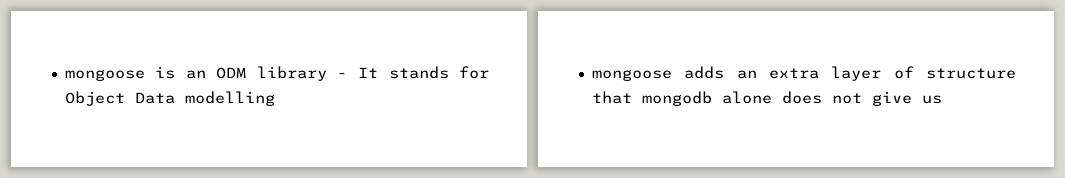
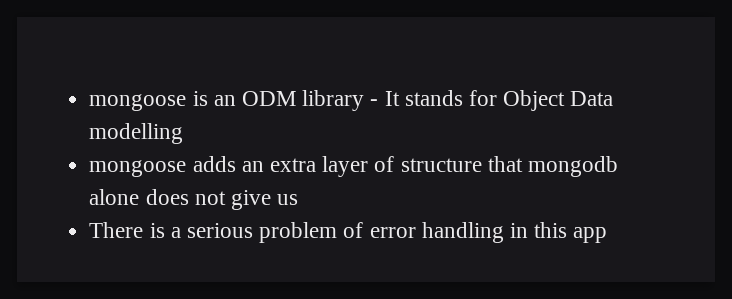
+ There is a serious problem of error handling in this app

